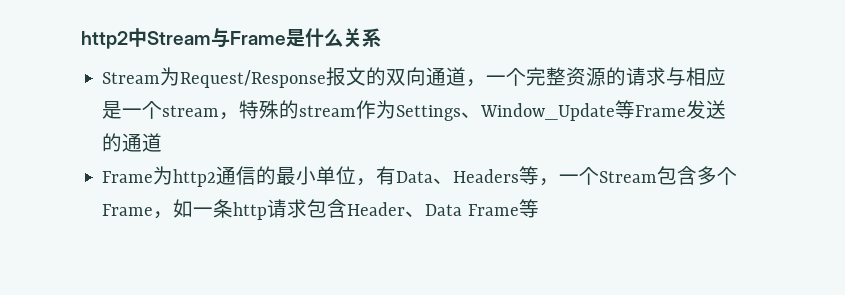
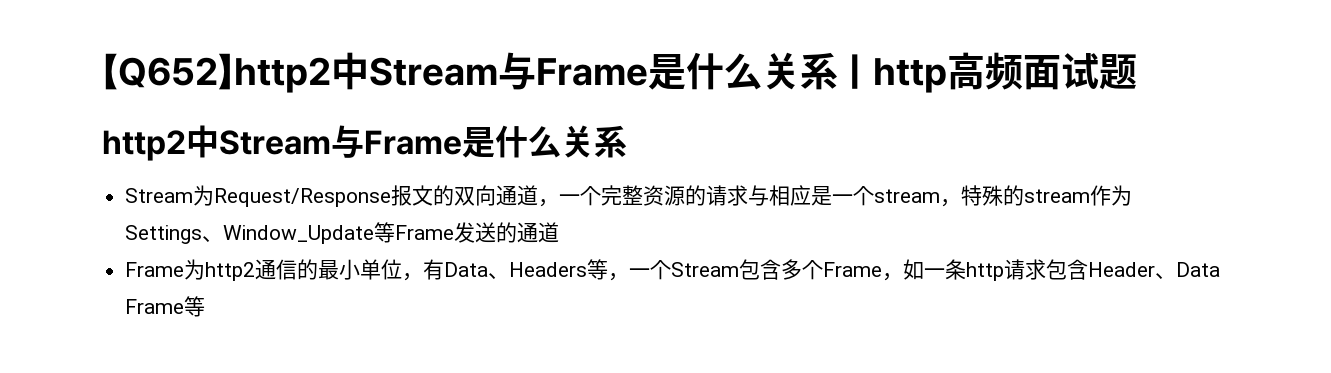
+ 【Q652】http2中Stream与Frame是什么关系 | http高频面试题

